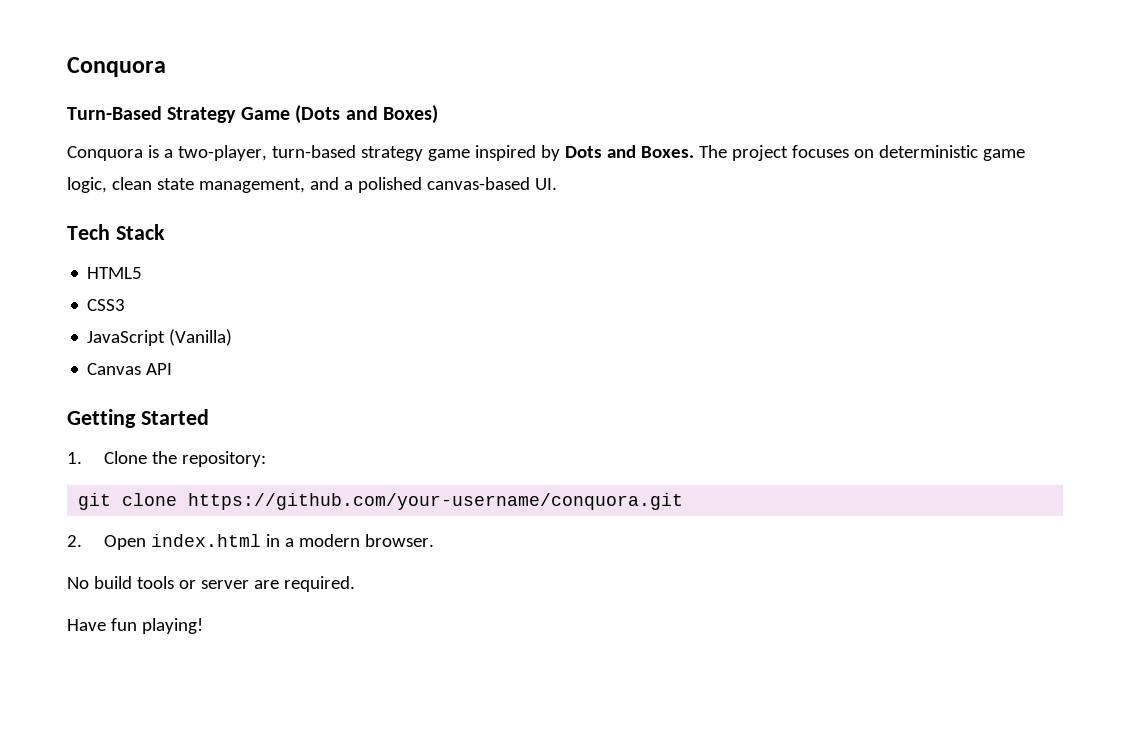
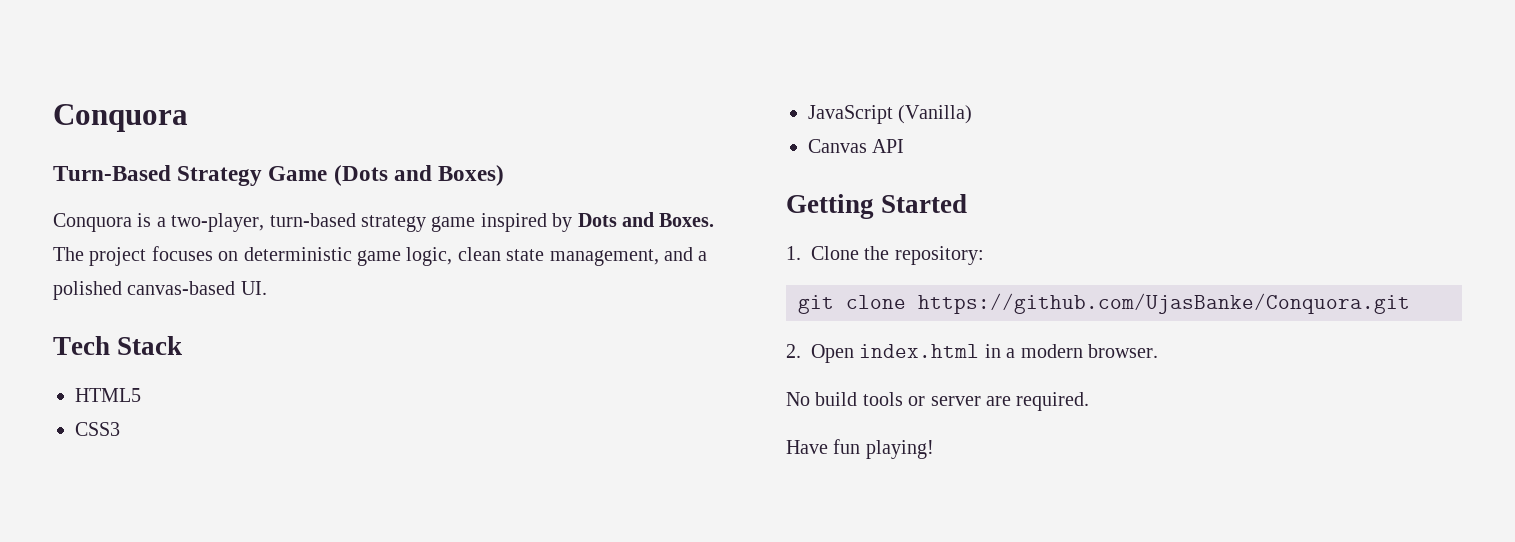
- git clone https://github.com/your-username/conquora.git
+ git clone https://github.com/UjasBanke/Conquora.git

